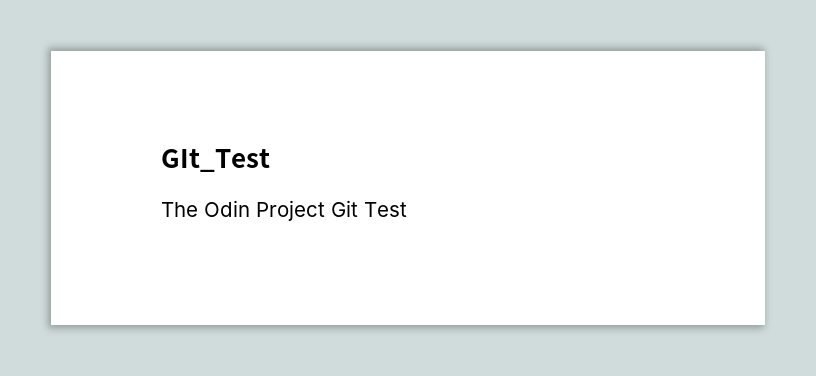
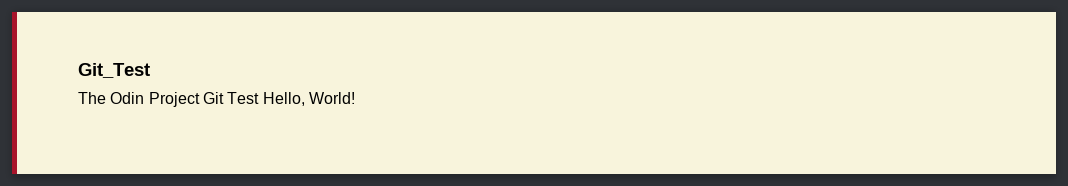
- GIt_Test
+ Git_Test
- The Odin Project Git Test
+ The Odin Project Git Test Hello, World!

